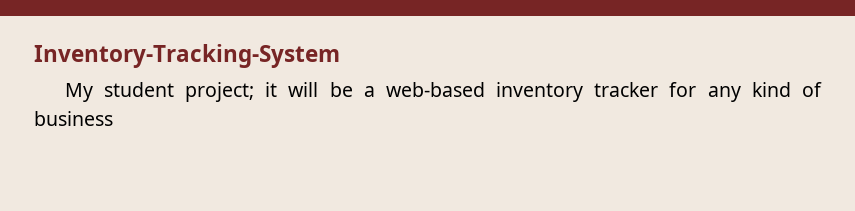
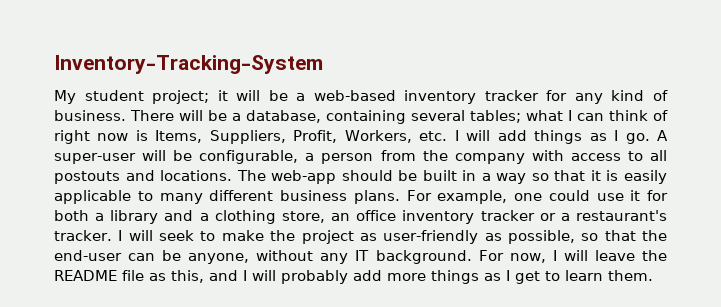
- My student project; it will be a web-based inventory tracker for any kind of business
+ My student project; it will be a web-based inventory tracker for any kind of business. There will be a database, containing several tables; what I can think of right now is Items, Suppliers, Profit, Workers, etc. I will add things as I go. A super-user will be configurable, a person from the company with access to all postouts and locations. The web-app should be built in a way so that it is easily applicable to many different business plans. For example, one could use it for both a library and a clothing store, an office inventory tracker or a restaurant's tracker. I will seek to make the project as user-friendly as possible, so that the end-user can be anyone, without any IT background. For now, I will leave the README file as this, and I will probably add more things as I get to learn them.

